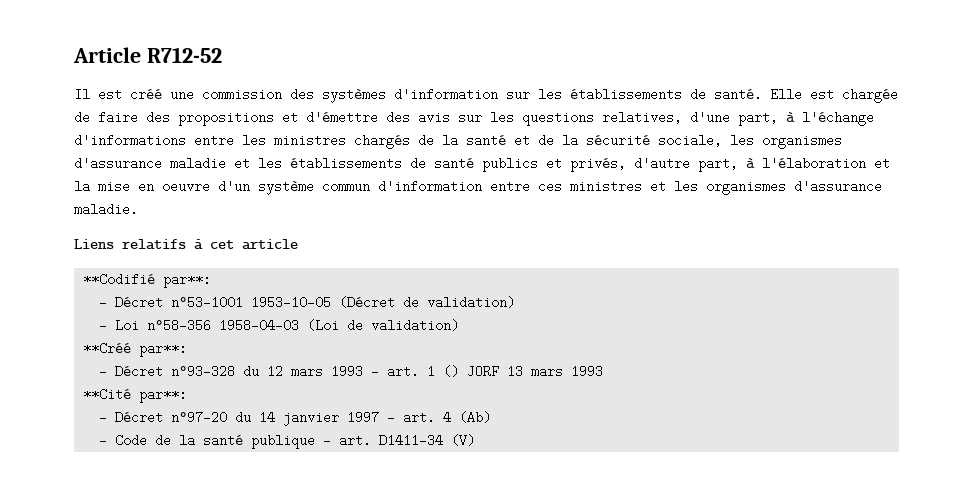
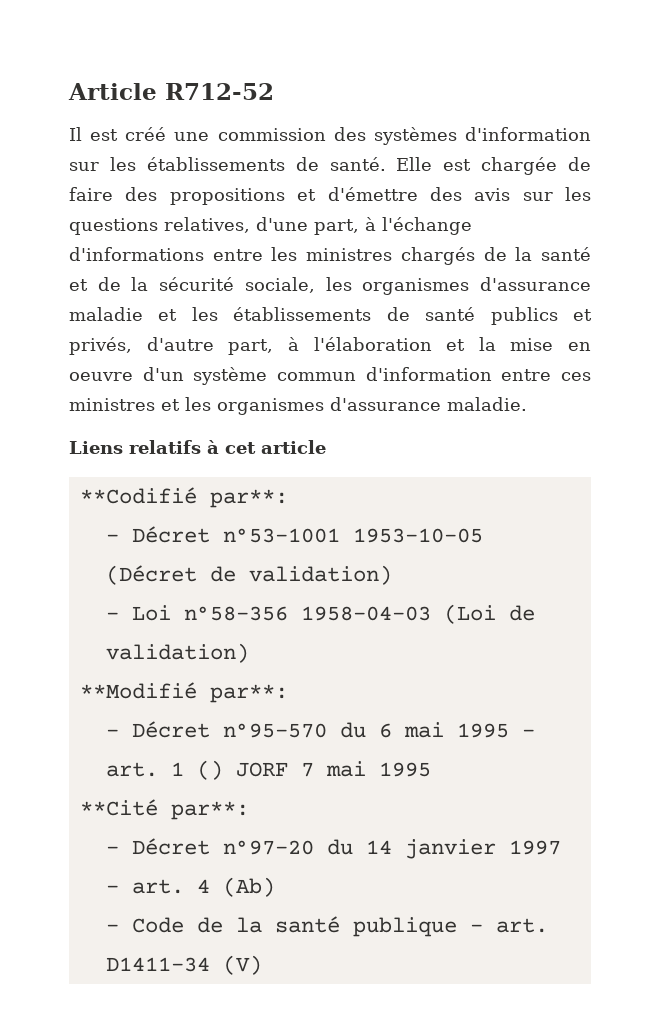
- **Créé par**:
- - Décret n°93-328 du 12 mars 1993 - art. 1 () JORF 13 mars 1993
+ **Modifié par**:
+ - Décret n°95-570 du 6 mai 1995 - art. 1 () JORF 7 mai 1995

